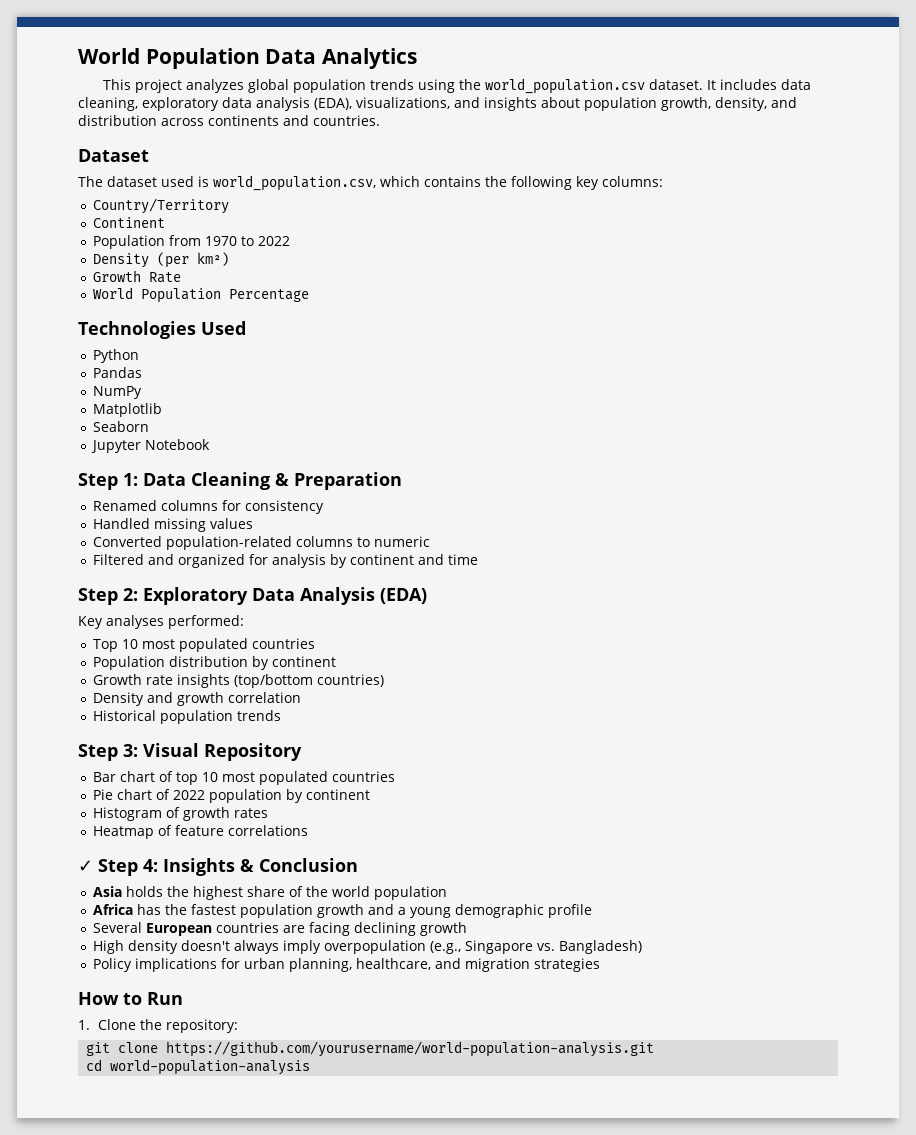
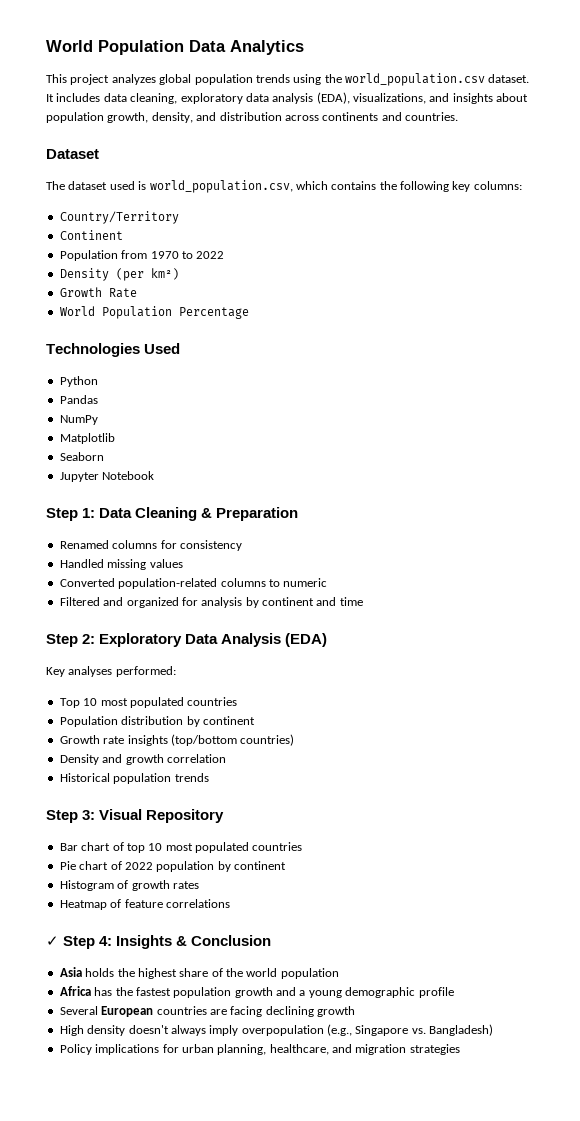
- How to Run
- 1. Clone the repository:
- git clone https://github.com/yourusername/world-population-analysis.git
- cd world-population-analysis

